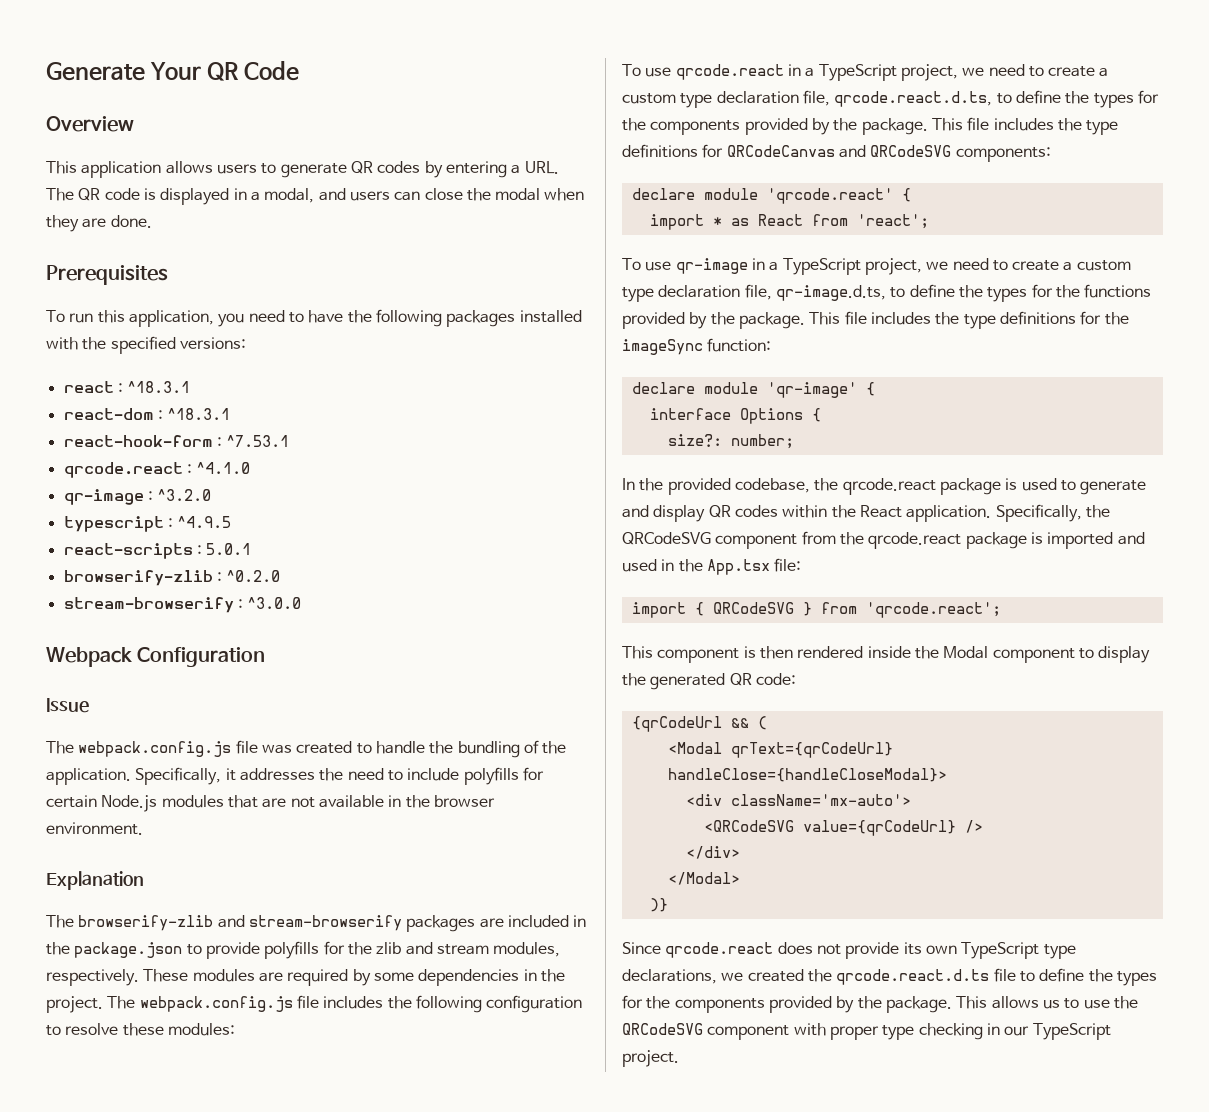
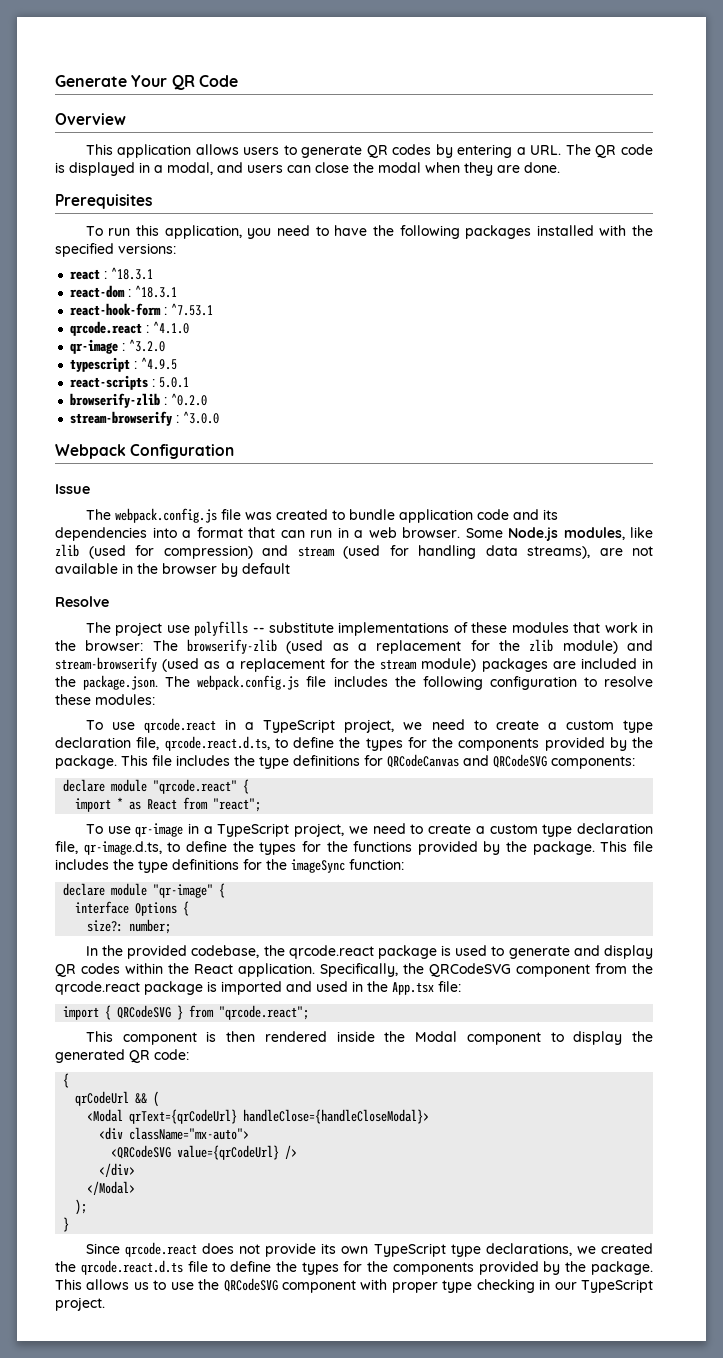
- The webpack.config.js file was created to handle the bundling of the application. Specifically, it addresses the need to include polyfills for certain Node.js modules that are not available in the browser environment.
- Explanation
- The browserify-zlib and stream-browserify packages are included in the package.json to provide polyfills for the zlib and stream modules, respectively. These modules are required by some dependencies in the project. The webpack.config.js file includes the following configuration to resolve these modules:
+ The webpack.config.js file was created to bundle application code and its dependencies into a format that can run in a web browser. Some Node.js modules, like zlib (used for compression) and stream (used for handling data streams), are not available in the browser by default
+ Resolve
+ The project use polyfills -- substitute implementations of these modules that work in the browser: The browserify-zlib (used as a replacement for the zlib module) and stream-browserify (used as a replacement for the stream module) packages are included in the package.json. The webpack.config.js file includes the following configuration to resolve these modules:
- declare module 'qrcode.react' {
+ declare module "qrcode.react" {
- import * as React from 'react';
+ import * as React from "react";
- declare module 'qr-image' {
+ declare module "qr-image" {
- import { QRCodeSVG } from 'qrcode.react';
+ import { QRCodeSVG } from "qrcode.react";
  This component is then rendered inside the Modal component to display the generated QR code:
- {qrCodeUrl && (
+ {
+ qrCodeUrl && (
- <div className='mx-auto'>
+ <div className="mx-auto">
- )}
+ );
+ }

